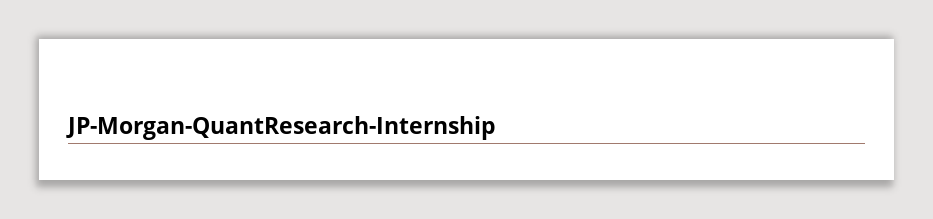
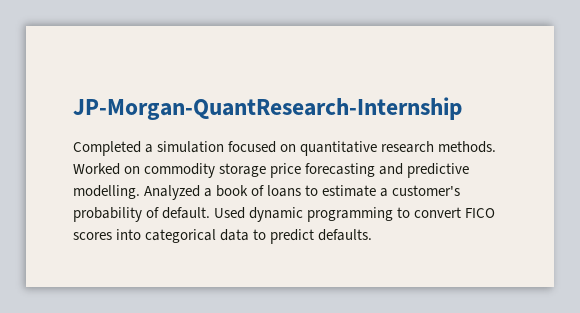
+ Completed a simulation focused on quantitative research methods. Worked on commodity storage price forecasting and predictive modelling. Analyzed a book of loans to estimate a customer's probability of default. Used dynamic programming to convert FICO scores into categorical data to predict defaults.

